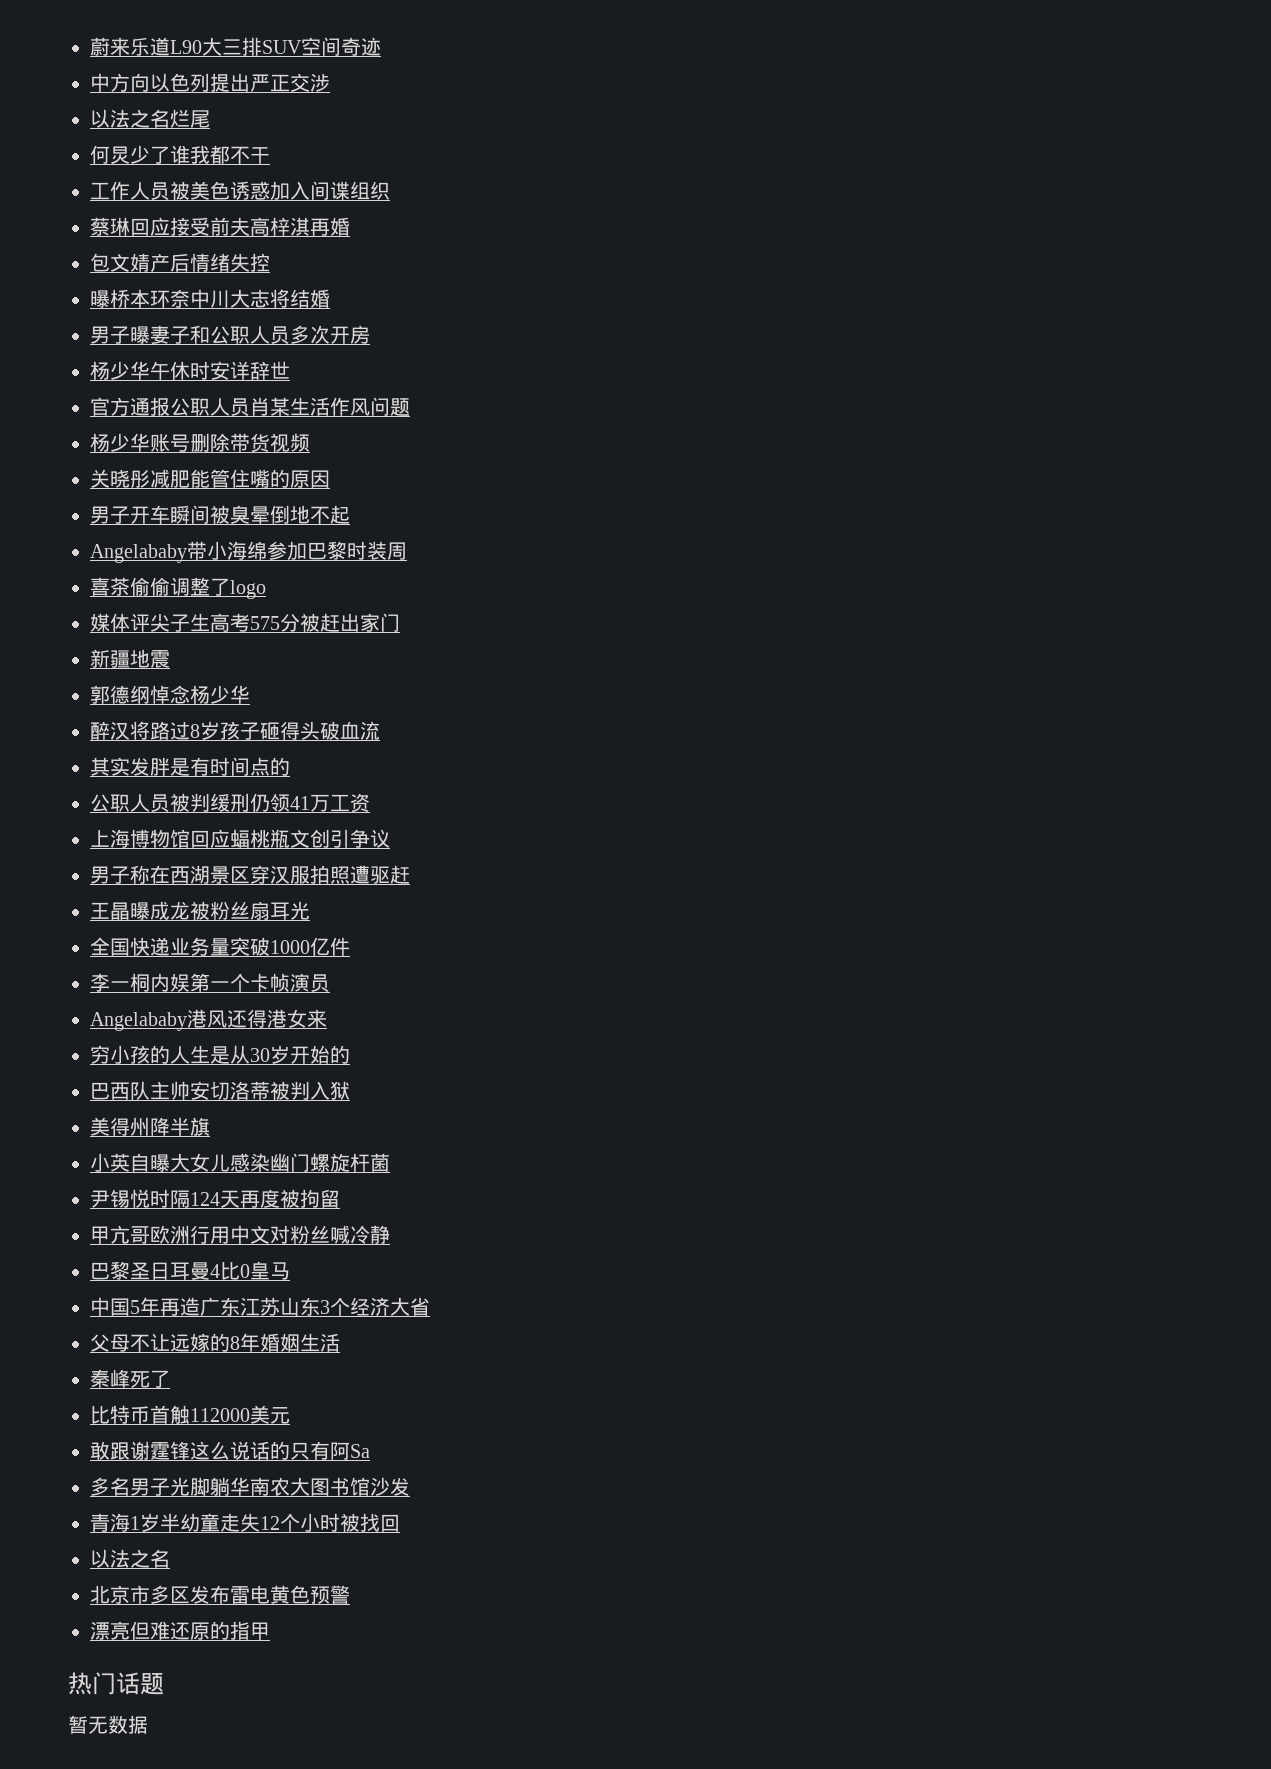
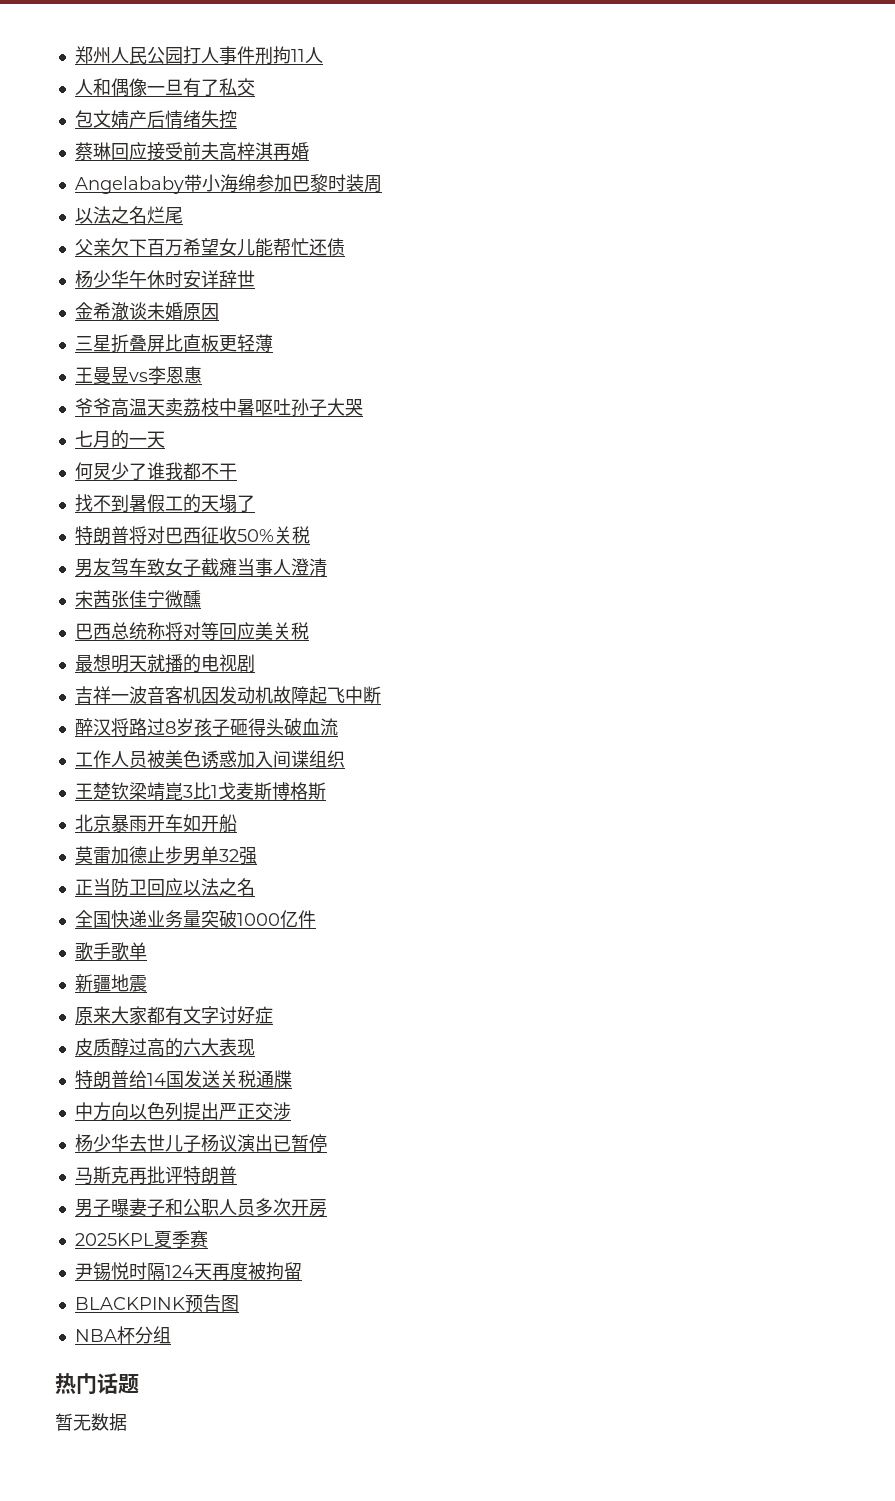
- 蔚来乐道L90大三排SUV空间奇迹
- 中方向以色列提出严正交涉
+ 郑州人民公园打人事件刑拘11人
+ 人和偶像一旦有了私交
+ 包文婧产后情绪失控
+ 蔡琳回应接受前夫高梓淇再婚
+ Angelababy带小海绵参加巴黎时装周
  以法之名烂尾
+ 父亲欠下百万希望女儿能帮忙还债
+ 杨少华午休时安详辞世
+ 金希澈谈未婚原因
+ 三星折叠屏比直板更轻薄
+ 王曼昱vs李恩惠
+ 爷爷高温天卖荔枝中暑呕吐孙子大哭
+ 七月的一天
+ 找不到暑假工的天塌了
+ 特朗普将对巴西征收50%关税
+ 男友驾车致女子截瘫当事人澄清
+ 宋茜张佳宁微醺
+ 巴西总统称将对等回应美关税
+ 最想明天就播的电视剧
+ 吉祥一波音客机因发动机故障起飞中断
+ 醉汉将路过8岁孩子砸得头破血流
- 蔡琳回应接受前夫高梓淇再婚
- 包文婧产后情绪失控
- 曝桥本环奈中川大志将结婚
+ 王楚钦梁靖崑3比1戈麦斯博格斯
+ 北京暴雨开车如开船
+ 莫雷加德止步男单32强
+ 正当防卫回应以法之名
+ 全国快递业务量突破1000亿件
+ 歌手歌单
+ 新疆地震
+ 原来大家都有文字讨好症
+ 皮质醇过高的六大表现
+ 特朗普给14国发送关税通牒
+ 中方向以色列提出严正交涉
+ 杨少华去世儿子杨议演出已暂停
+ 马斯克再批评特朗普
- 杨少华午休时安详辞世
- 官方通报公职人员肖某生活作风问题
- 杨少华账号删除带货视频
- 关晓彤减肥能管住嘴的原因
- 男子开车瞬间被臭晕倒地不起
- Angelababy带小海绵参加巴黎时装周
- 喜茶偷偷调整了logo
- 媒体评尖子生高考575分被赶出家门
- 新疆地震
- 郭德纲悼念杨少华
- 醉汉将路过8岁孩子砸得头破血流
- 其实发胖是有时间点的
- 公职人员被判缓刑仍领41万工资
- 上海博物馆回应蝠桃瓶文创引争议
- 男子称在西湖景区穿汉服拍照遭驱赶
- 王晶曝成龙被粉丝扇耳光
- 全国快递业务量突破1000亿件
- 李一桐内娱第一个卡帧演员
- Angelababy港风还得港女来
- 穷小孩的人生是从30岁开始的
- 巴西队主帅安切洛蒂被判入狱
- 美得州降半旗
- 小英自曝大女儿感染幽门螺旋杆菌
+ 2025KPL夏季赛
- 甲亢哥欧洲行用中文对粉丝喊冷静
- 巴黎圣日耳曼4比0皇马
- 中国5年再造广东江苏山东3个经济大省
- 父母不让远嫁的8年婚姻生活
- 秦峰死了
- 比特币首触112000美元
- 敢跟谢霆锋这么说话的只有阿Sa
- 多名男子光脚躺华南农大图书馆沙发
- 青海1岁半幼童走失12个小时被找回
- 以法之名
- 北京市多区发布雷电黄色预警
- 漂亮但难还原的指甲
+ BLACKPINK预告图
+ NBA杯分组

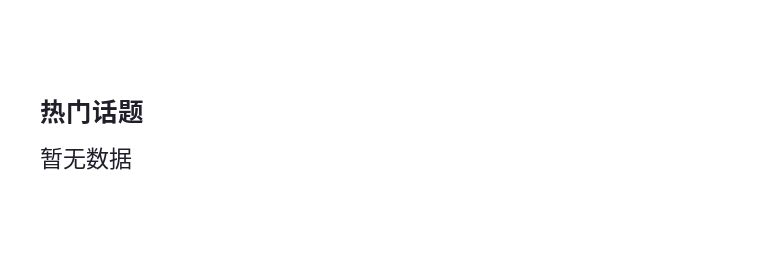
- 郑州人民公园打人事件刑拘11人
- 人和偶像一旦有了私交
- 包文婧产后情绪失控
- 蔡琳回应接受前夫高梓淇再婚
- Angelababy带小海绵参加巴黎时装周
- 以法之名烂尾
- 父亲欠下百万希望女儿能帮忙还债
- 杨少华午休时安详辞世
- 金希澈谈未婚原因
- 三星折叠屏比直板更轻薄
- 王曼昱vs李恩惠
- 爷爷高温天卖荔枝中暑呕吐孙子大哭
- 七月的一天
- 何炅少了谁我都不干
- 找不到暑假工的天塌了
- 特朗普将对巴西征收50%关税
- 男友驾车致女子截瘫当事人澄清
- 宋茜张佳宁微醺
- 巴西总统称将对等回应美关税
- 最想明天就播的电视剧
- 吉祥一波音客机因发动机故障起飞中断
- 醉汉将路过8岁孩子砸得头破血流
- 工作人员被美色诱惑加入间谍组织
- 王楚钦梁靖崑3比1戈麦斯博格斯
- 北京暴雨开车如开船
- 莫雷加德止步男单32强
- 正当防卫回应以法之名
- 全国快递业务量突破1000亿件
- 歌手歌单
- 新疆地震
- 原来大家都有文字讨好症
- 皮质醇过高的六大表现
- 特朗普给14国发送关税通牒
- 中方向以色列提出严正交涉
- 杨少华去世儿子杨议演出已暂停
- 马斯克再批评特朗普
- 男子曝妻子和公职人员多次开房
- 2025KPL夏季赛
- 尹锡悦时隔124天再度被拘留
- BLACKPINK预告图
- NBA杯分组

